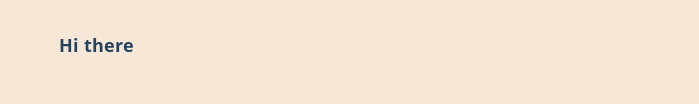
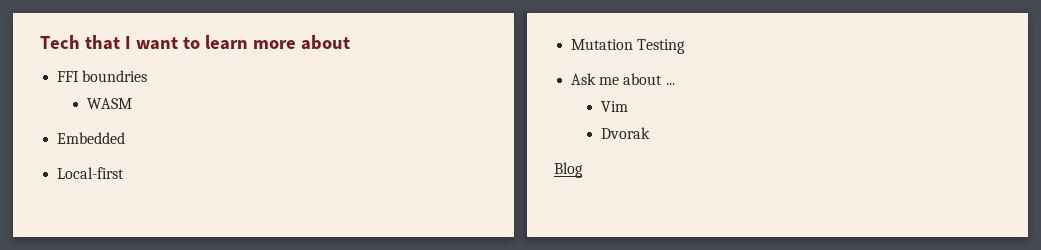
- Hi there
+ Tech that I want to learn more about
+ FFI boundries
+ WASM
+ Embedded
+ Local-first
+ Mutation Testing
+ Ask me about ...
+ Vim
+ Dvorak
+ Blog

